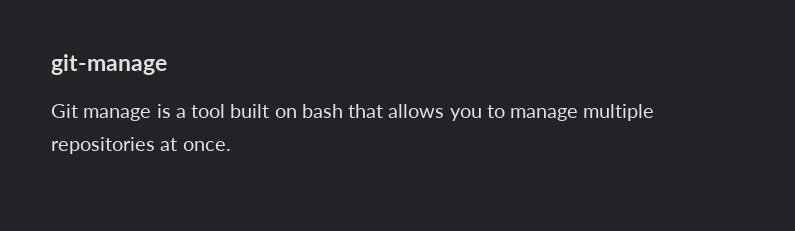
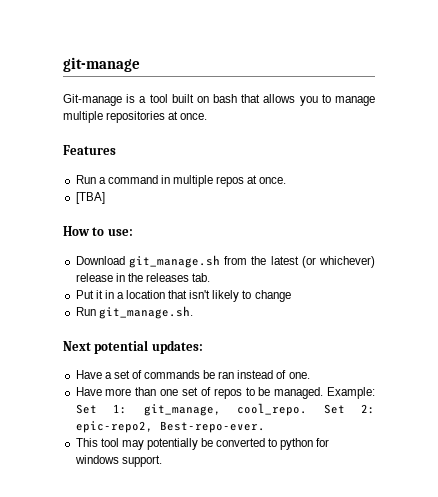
- Git manage is a tool built on bash that allows you to manage multiple repositories at once.
+ Git-manage is a tool built on bash that allows you to manage multiple repositories at once.
+ Features
+ Run a command in multiple repos at once.
+ [TBA]
+ How to use:
+ Download git_manage.sh from the latest (or whichever) release in the releases tab.
+ Put it in a location that isn't likely to change
+ Run git_manage.sh.
+ Next potential updates:
+ Have a set of commands be ran instead of one.
+ Have more than one set of repos to be managed. Example: Set 1: git_manage, cool_repo. Set 2: epic-repo2, Best-repo-ever.
+ This tool may potentially be converted to python for windows support.

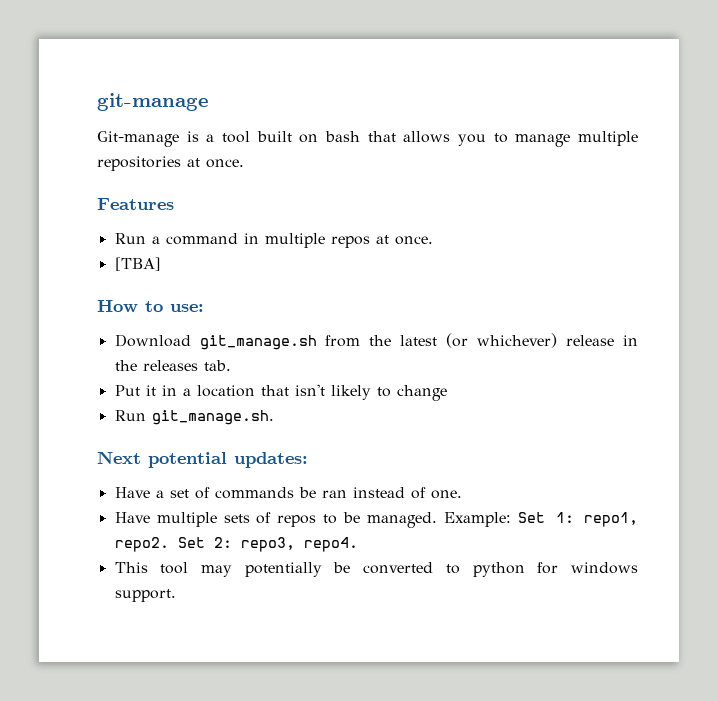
- Have more than one set of repos to be managed.
+ Have multiple sets of repos to be managed.
- Example: Set 1: git_manage, cool_repo. Set 2: epic-repo2, Best-repo-ever.
+ Example: Set 1: repo1, repo2. Set 2: repo3, repo4.

